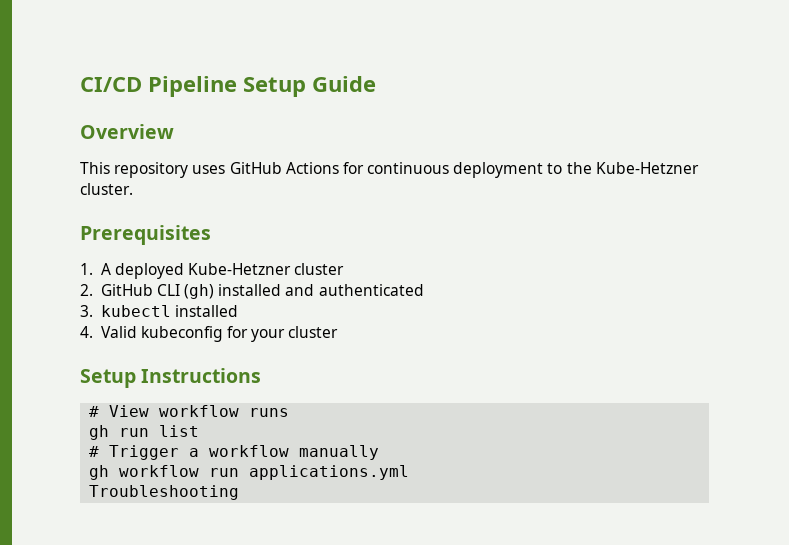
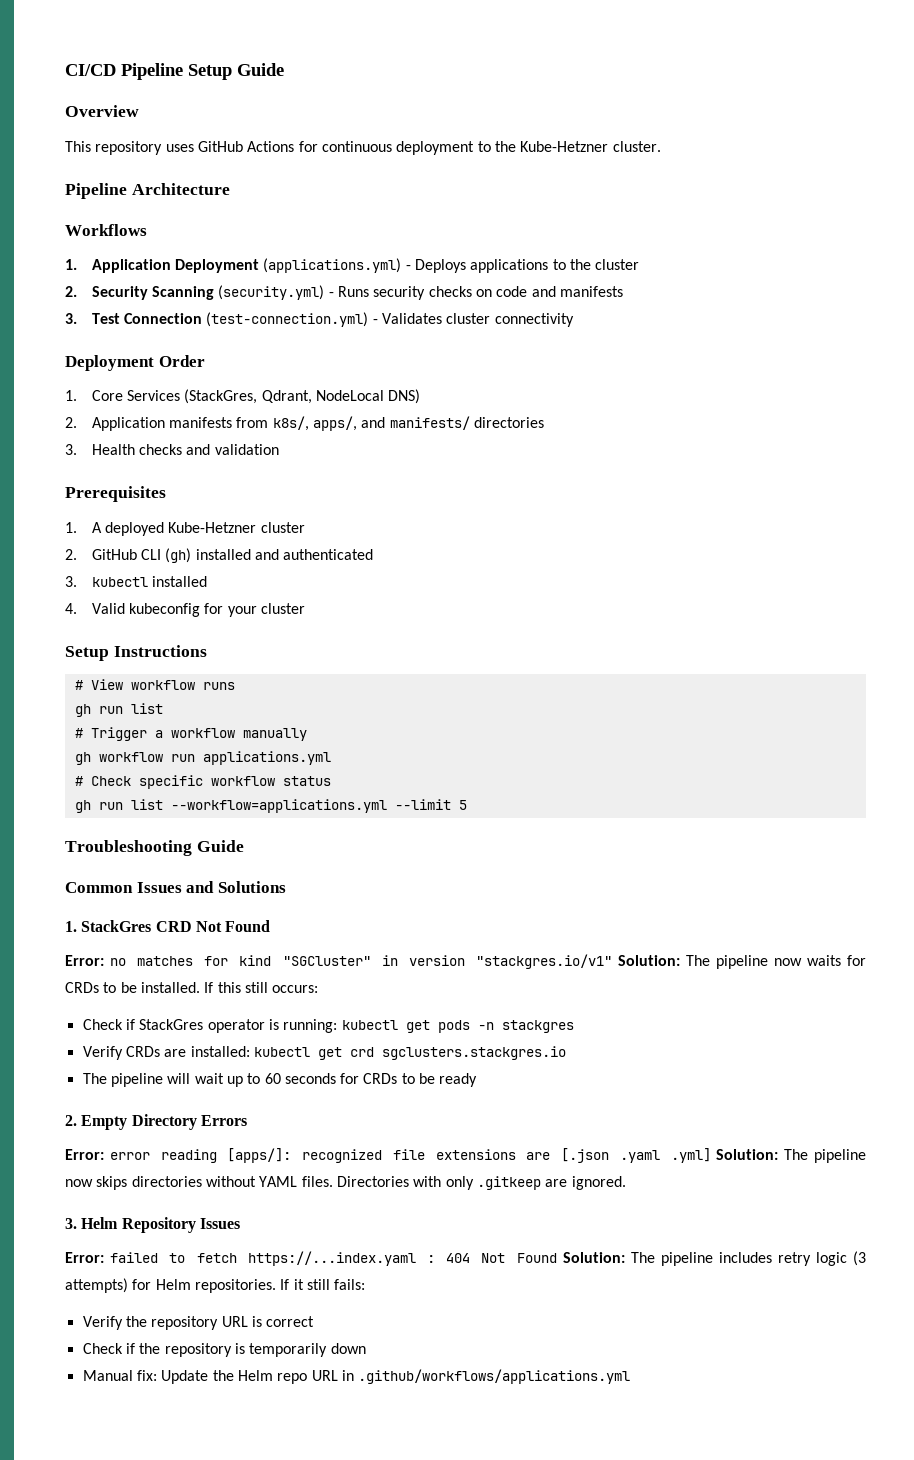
+ Pipeline Architecture
+ Workflows
+ 1. Application Deployment (applications.yml) - Deploys applications to the cluster
+ 2. Security Scanning (security.yml) - Runs security checks on code and manifests
+ 3. Test Connection (test-connection.yml) - Validates cluster connectivity
+ Deployment Order
+ 1. Core Services (StackGres, Qdrant, NodeLocal DNS)
+ 2. Application manifests from k8s/, apps/, and manifests/ directories
+ 3. Health checks and validation
- Troubleshooting
+ # Check specific workflow status
+ gh run list --workflow=applications.yml --limit 5
+ Troubleshooting Guide
+ Common Issues and Solutions
+ 1. StackGres CRD Not Found
+ Error: no matches for kind "SGCluster" in version "stackgres.io/v1" Solution: The pipeline now waits for CRDs to be installed. If this still occurs:
+ Check if StackGres operator is running: kubectl get pods -n stackgres
+ Verify CRDs are installed: kubectl get crd sgclusters.stackgres.io
+ The pipeline will wait up to 60 seconds for CRDs to be ready
+ 2. Empty Directory Errors
+ Error: error reading [apps/]: recognized file extensions are [.json .yaml .yml] Solution: The pipeline now skips directories without YAML files. Directories with only .gitkeep are ignored.
+ 3. Helm Repository Issues
+ Error: failed to fetch https://...index.yaml : 404 Not Found Solution: The pipeline includes retry logic (3 attempts) for Helm repositories. If it still fails:
+ Verify the repository URL is correct
+ Check if the repository is temporarily down
+ Manual fix: Update the Helm repo URL in .github/workflows/applications.yml

